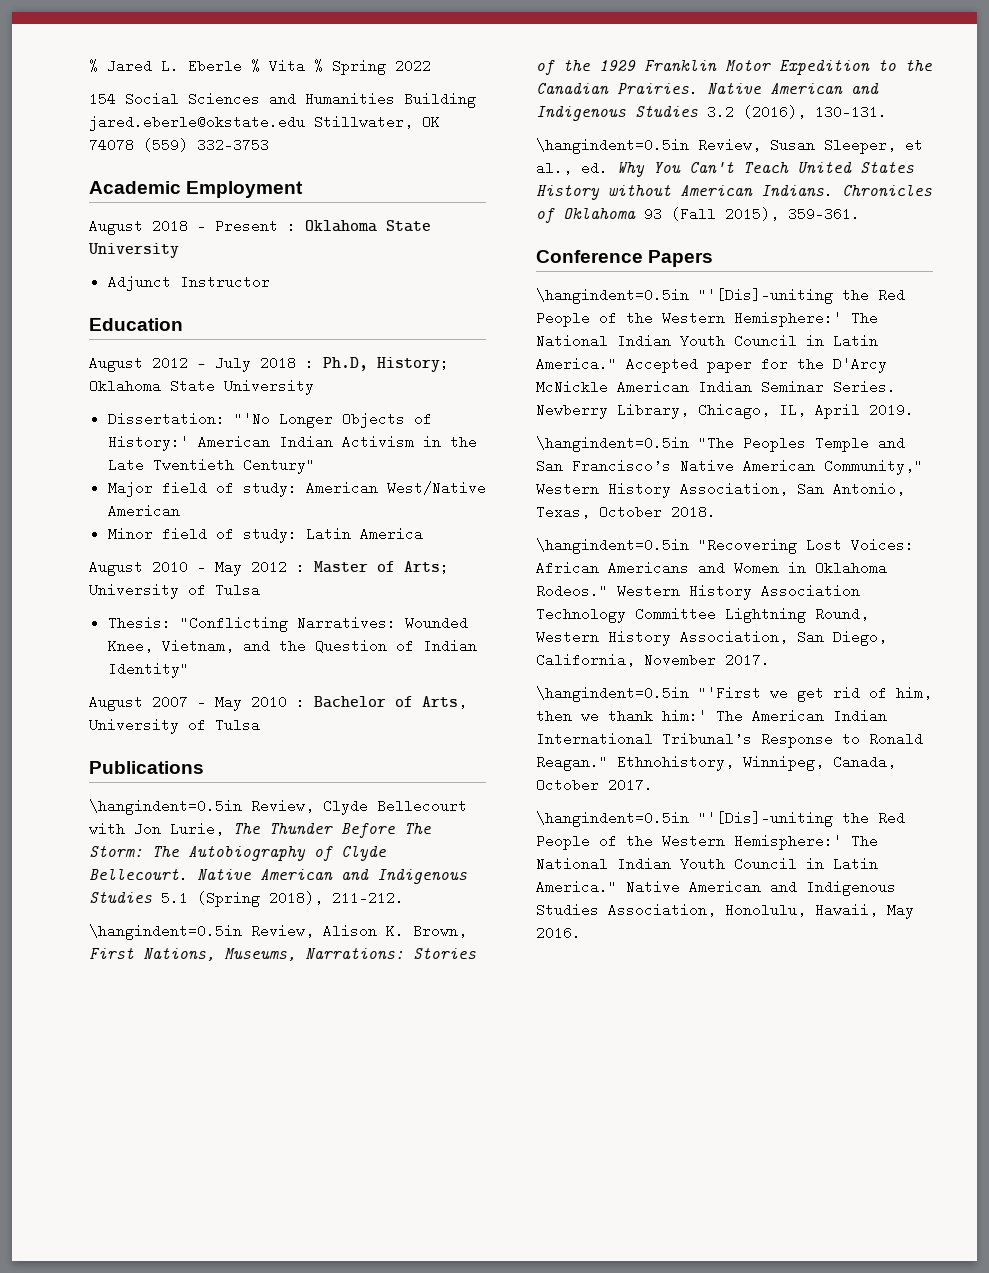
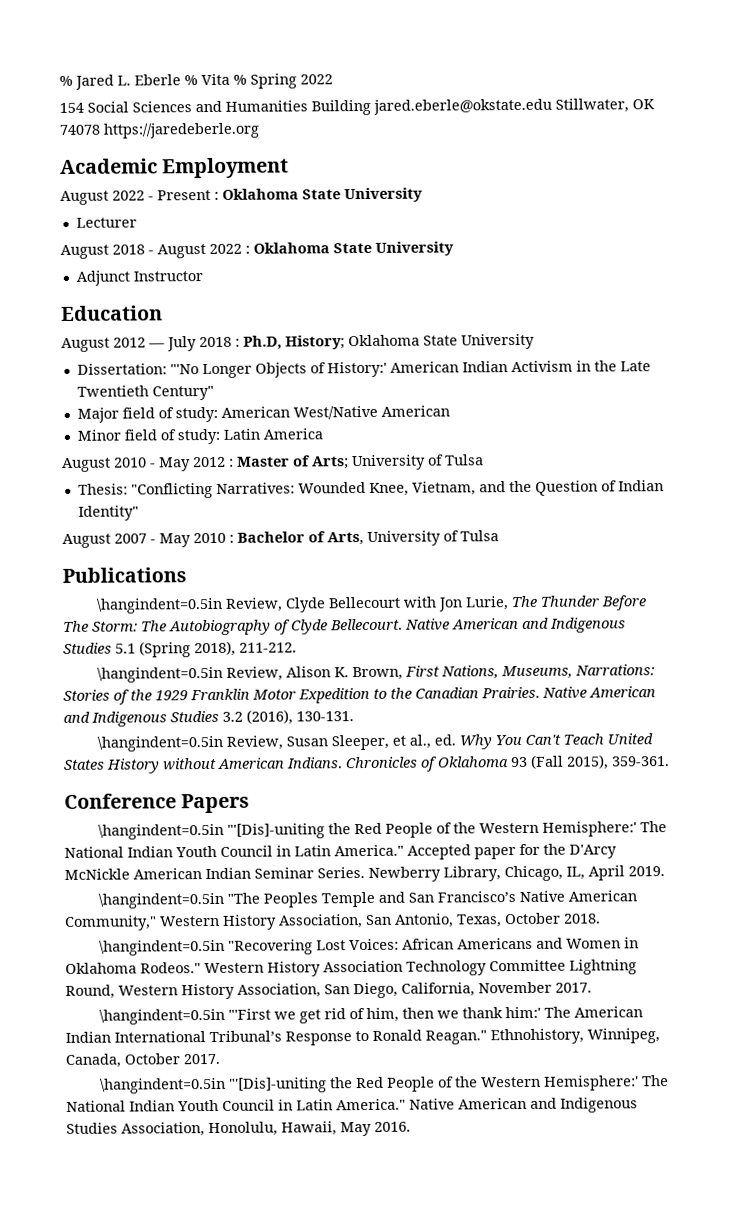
- 154 Social Sciences and Humanities Building jared.eberle@okstate.edu Stillwater, OK 74078 (559) 332-3753
+ 154 Social Sciences and Humanities Building jared.eberle@okstate.edu Stillwater, OK 74078 https://jaredeberle.org
+ August 2022 - Present : Oklahoma State University
+ Lecturer
- August 2018 - Present : Oklahoma State University
+ August 2018 - August 2022 : Oklahoma State University

